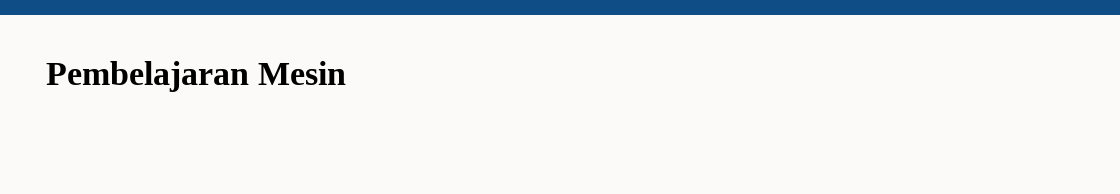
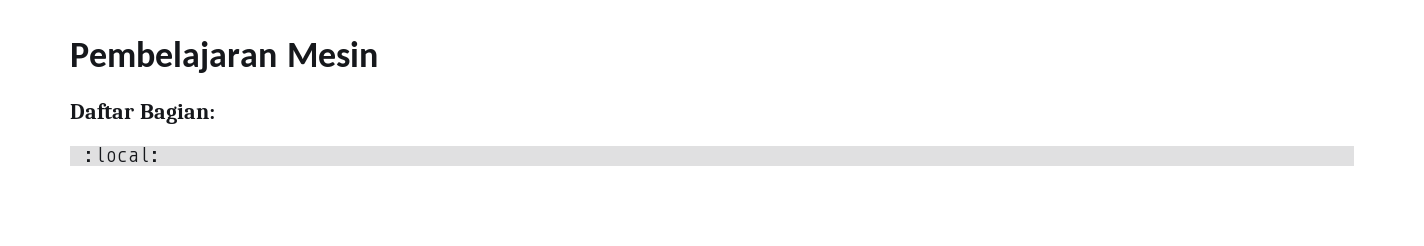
+ Daftar Bagian:
+ :local:

